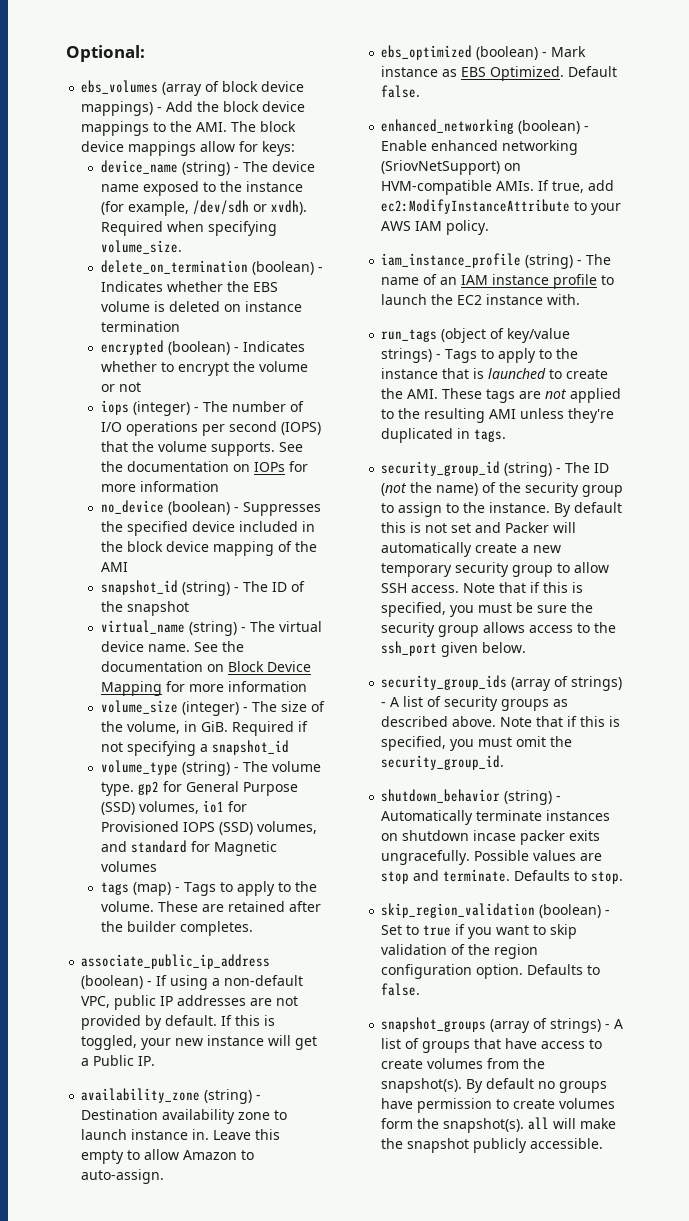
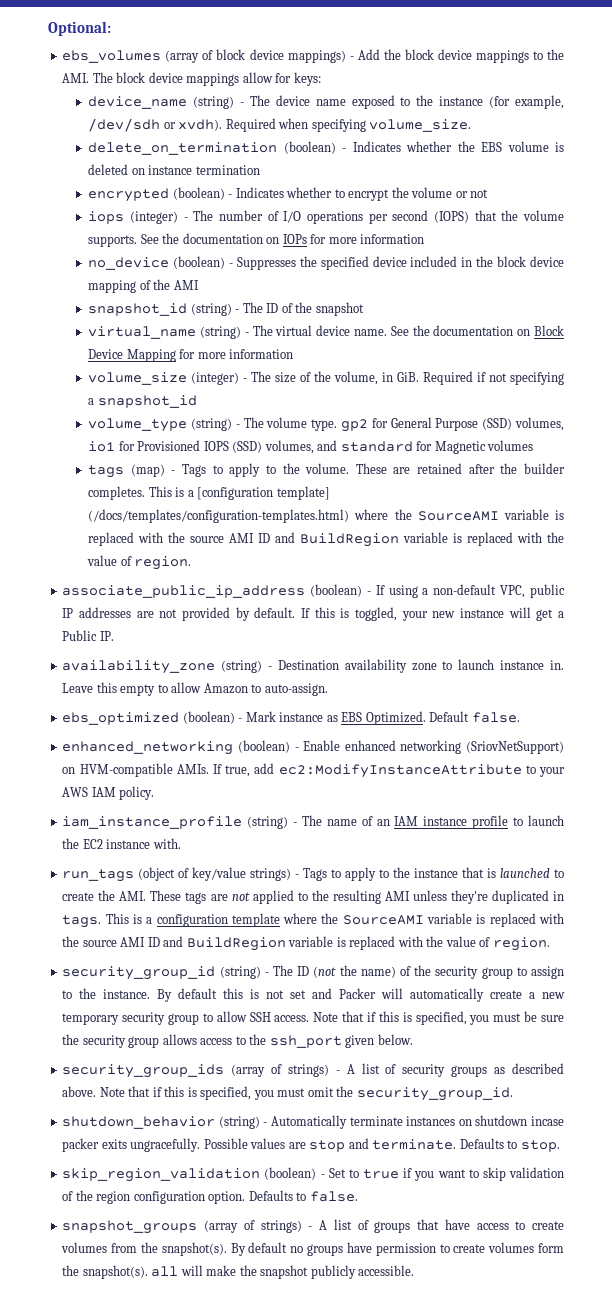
+ This is a [configuration template] (/docs/templates/configuration-templates.html) where the SourceAMI variable is replaced with the source AMI ID and BuildRegion variable is replaced with the value of region.
+ This is a configuration template where the SourceAMI variable is replaced with the source AMI ID and BuildRegion variable is replaced with the value of region.

